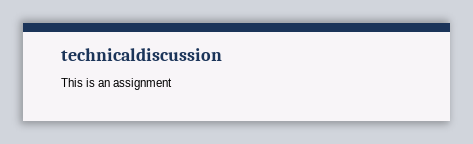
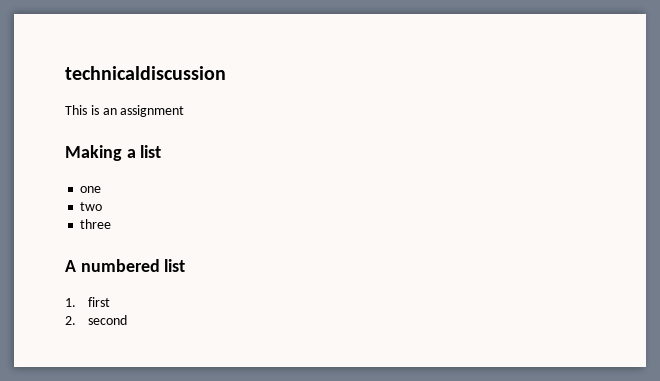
+ Making a list
+ one
+ two
+ three
+ A numbered list
+ 1. first
+ 2. second

